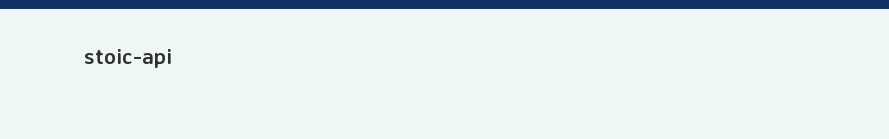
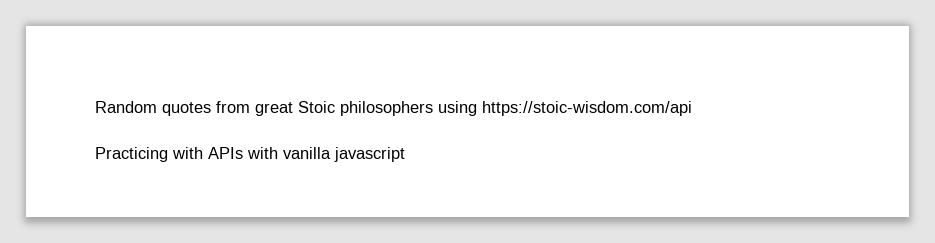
- stoic-api
+ Random quotes from great Stoic philosophers using https://stoic-wisdom.com/api
+ Practicing with APIs with vanilla javascript

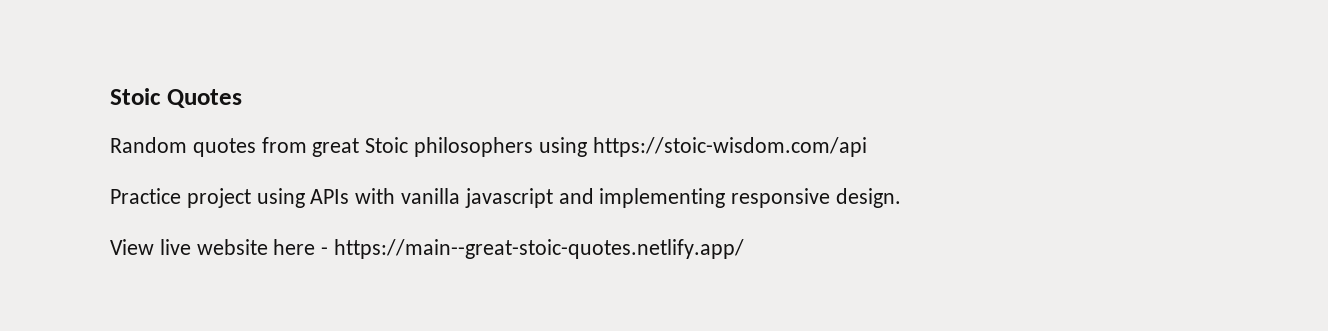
+ Stoic Quotes
- Practicing with APIs with vanilla javascript
+ Practice project using APIs with vanilla javascript and implementing responsive design.
+ View live website here - https://main--great-stoic-quotes.netlify.app/

